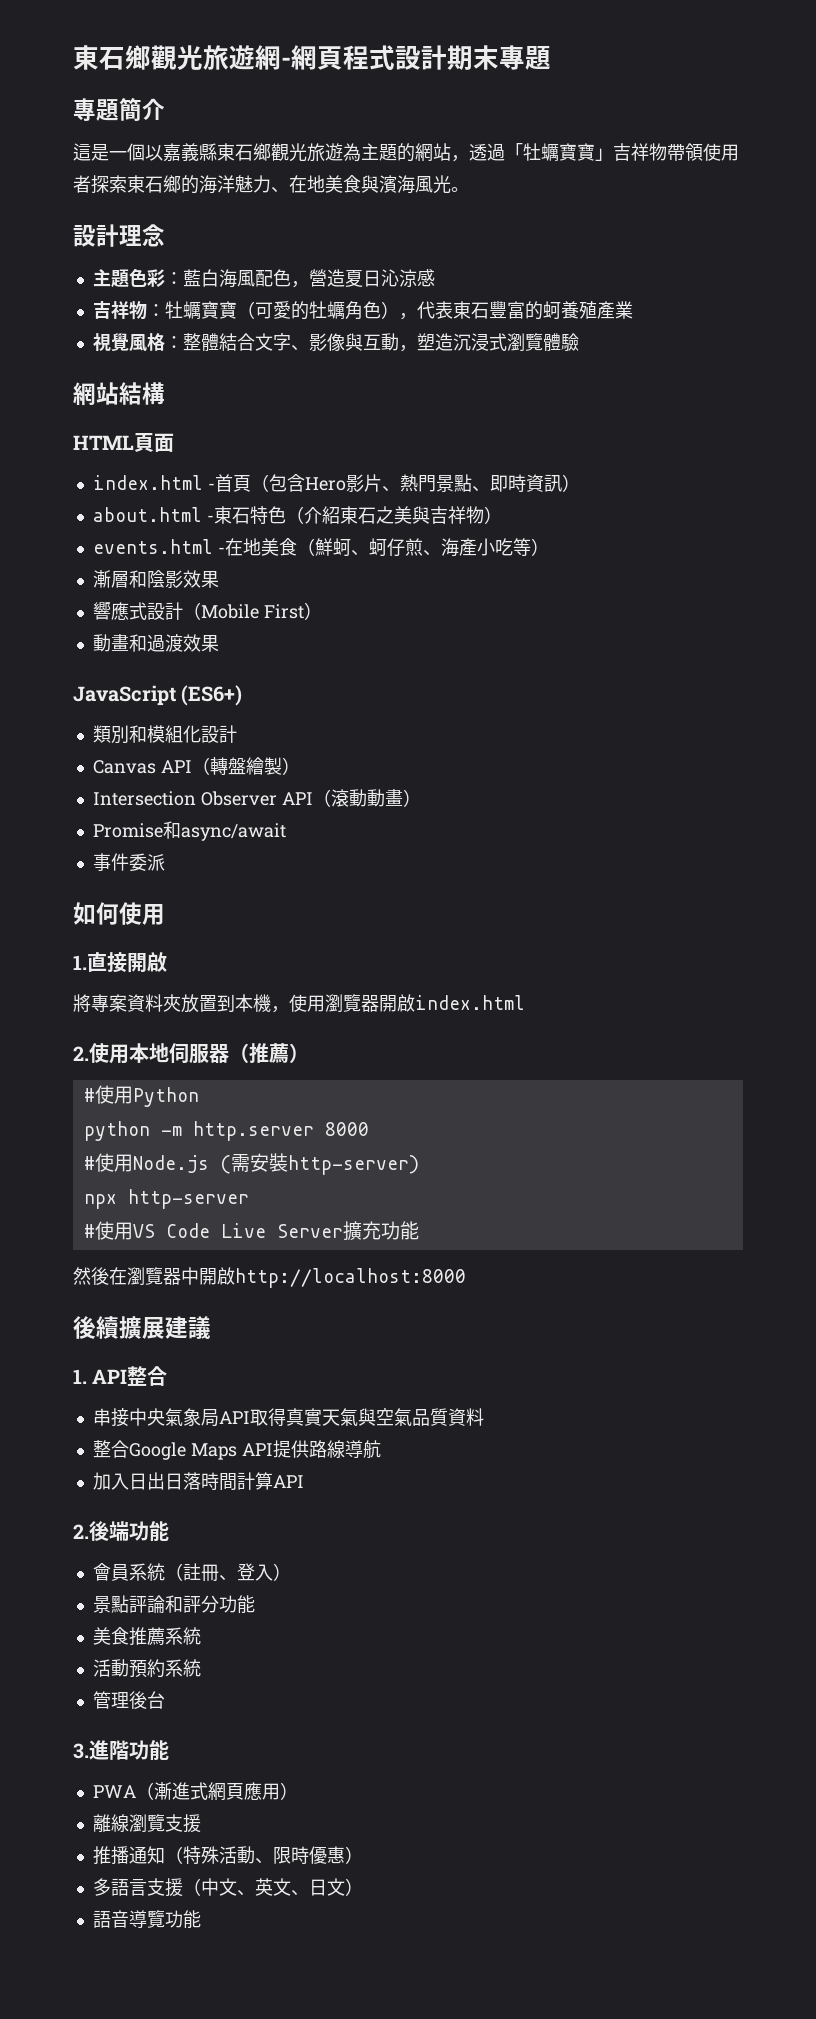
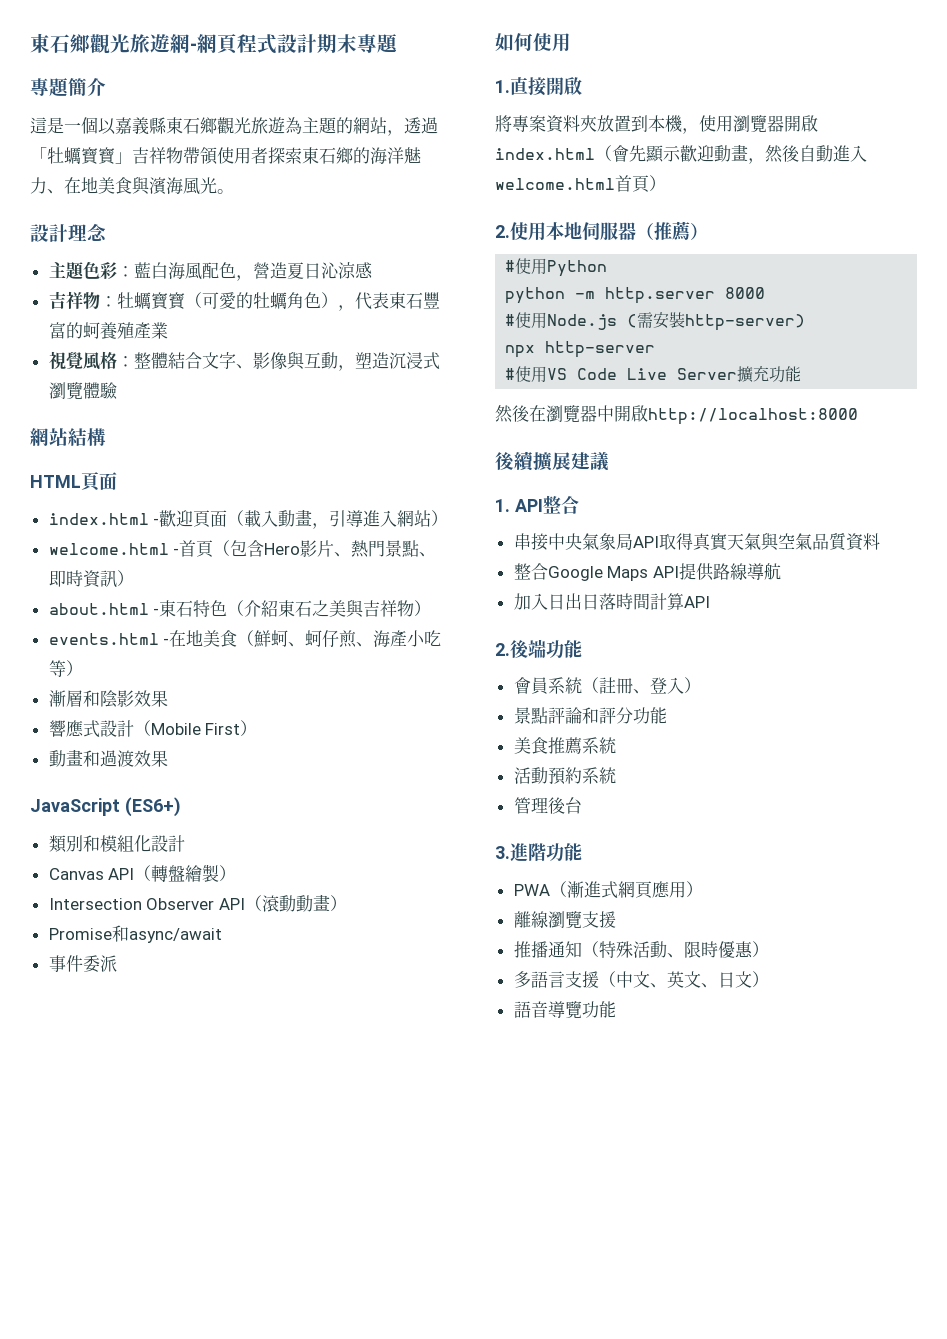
- index.html -首頁（包含Hero影片、熱門景點、即時資訊）
+ index.html -歡迎頁面（載入動畫，引導進入網站）
+ welcome.html -首頁（包含Hero影片、熱門景點、即時資訊）
- 將專案資料夾放置到本機，使用瀏覽器開啟index.html
+ 將專案資料夾放置到本機，使用瀏覽器開啟index.html（會先顯示歡迎動畫，然後自動進入welcome.html首頁）

